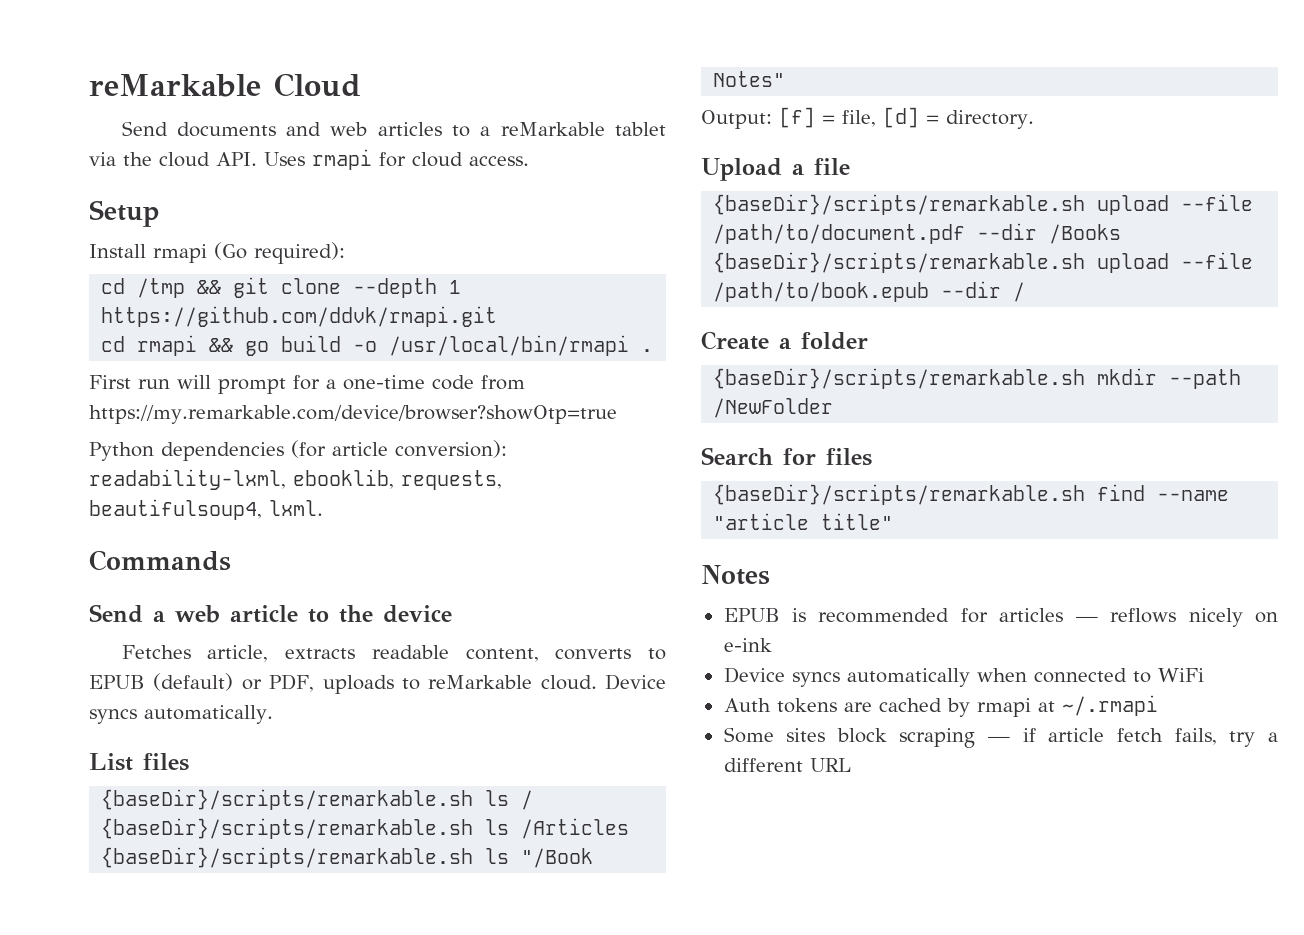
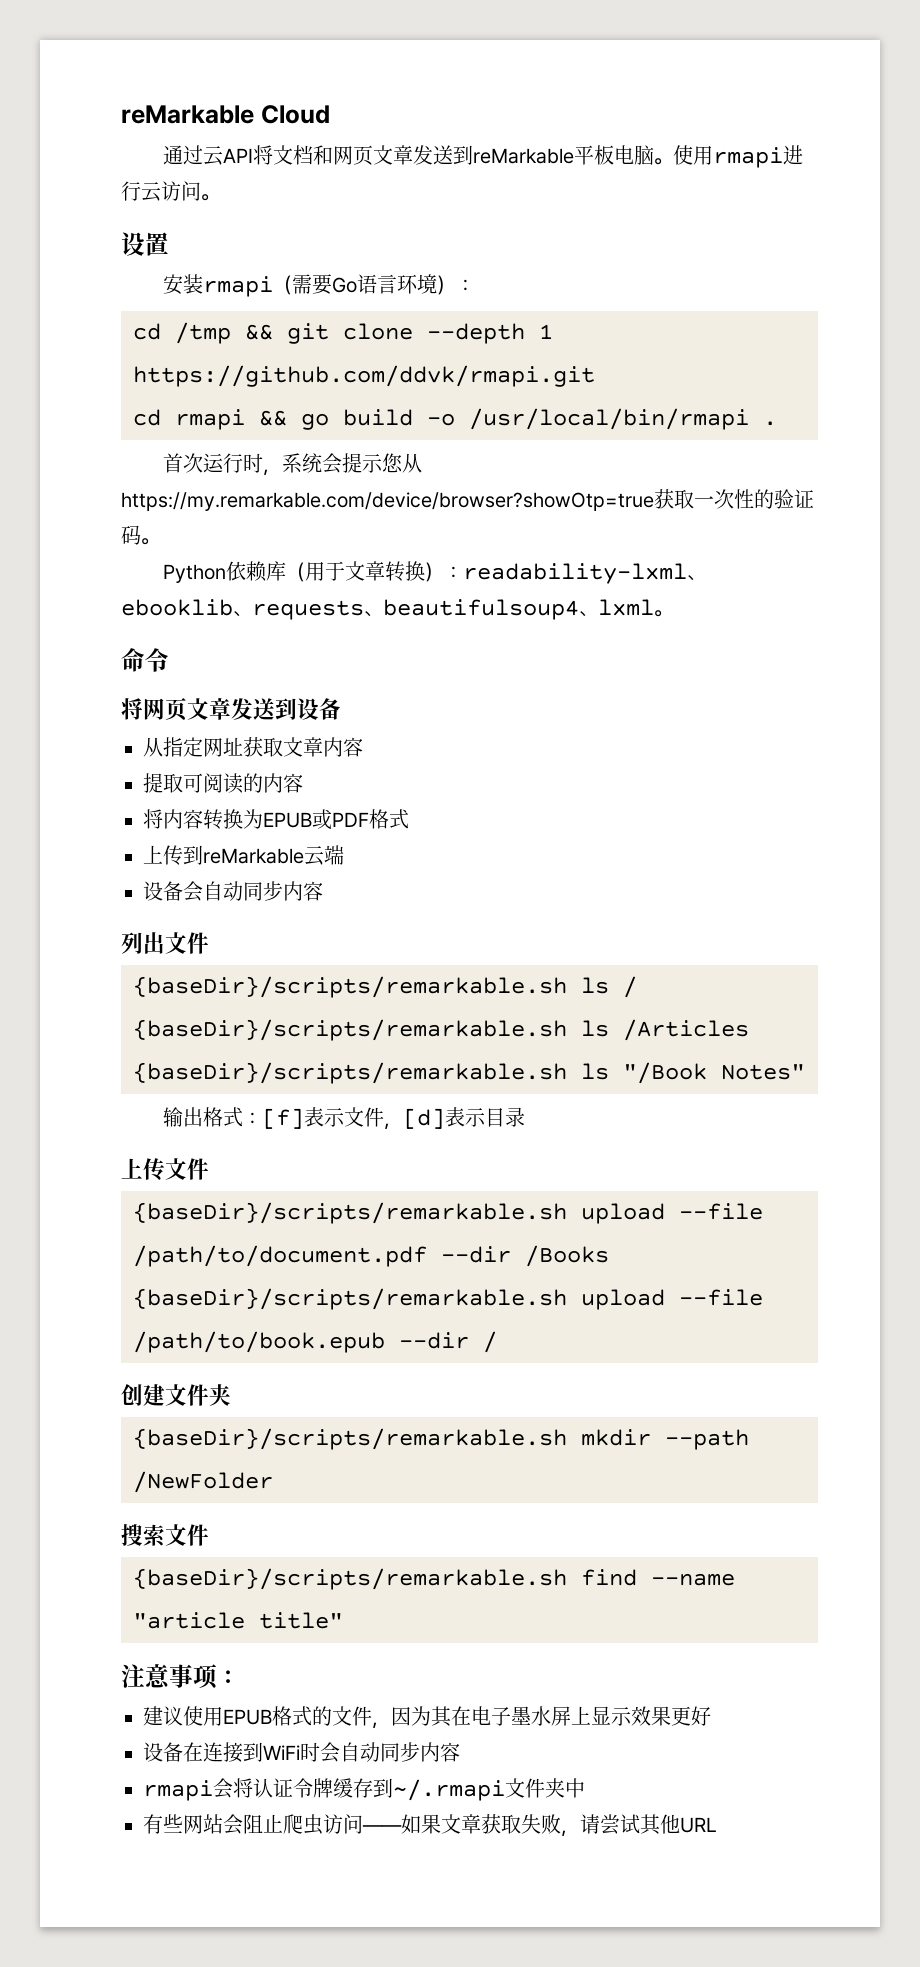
- Send documents and web articles to a reMarkable tablet via the cloud API. Uses rmapi for cloud access.
- Setup
- Install rmapi (Go required):
+ 通过云API将文档和网页文章发送到reMarkable平板电脑。使用rmapi进行云访问。
+ 设置
+ 安装rmapi（需要Go语言环境）：
- First run will prompt for a one-time code from https://my.remarkable.com/device/browser?showOtp=true
- Python dependencies (for article conversion): readability-lxml, ebooklib, requests, beautifulsoup4, lxml.
- Commands
- Send a web article to the device
- Fetches article, extracts readable content, converts to EPUB (default) or PDF, uploads to reMarkable cloud. Device syncs automatically.
- List files
+ 首次运行时，系统会提示您从https://my.remarkable.com/device/browser?showOtp=true获取一次性的验证码。
+ Python依赖库（用于文章转换）：readability-lxml、ebooklib、requests、beautifulsoup4、lxml。
+ 命令
+ 将网页文章发送到设备
+ 从指定网址获取文章内容
+ 提取可阅读的内容
+ 将内容转换为EPUB或PDF格式
+ 上传到reMarkable云端
+ 设备会自动同步内容
+ 列出文件
- Output: [f] = file, [d] = directory.
- Upload a file
+ 输出格式：[f]表示文件，[d]表示目录
+ 上传文件
- Create a folder
+ 创建文件夹
- Search for files
+ 搜索文件
- Notes
- EPUB is recommended for articles — reflows nicely on e-ink
- Device syncs automatically when connected to WiFi
- Auth tokens are cached by rmapi at ~/.rmapi
- Some sites block scraping — if article fetch fails, try a different URL
+ 注意事项：
+ 建议使用EPUB格式的文件，因为其在电子墨水屏上显示效果更好
+ 设备在连接到WiFi时会自动同步内容
+ rmapi会将认证令牌缓存到~/.rmapi文件夹中
+ 有些网站会阻止爬虫访问——如果文章获取失败，请尝试其他URL

